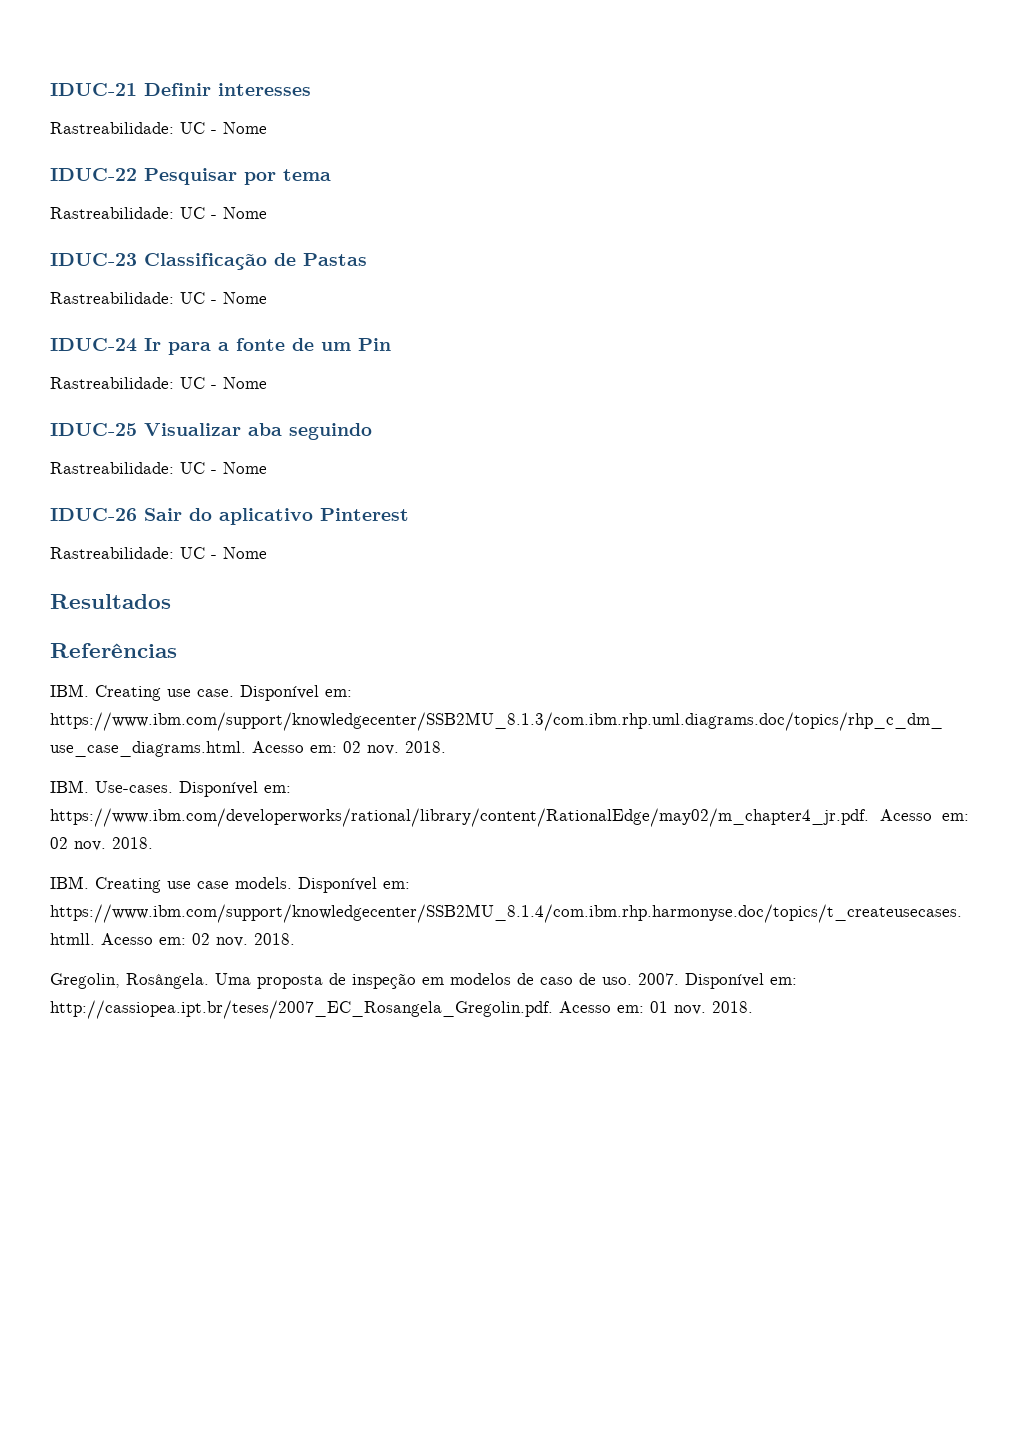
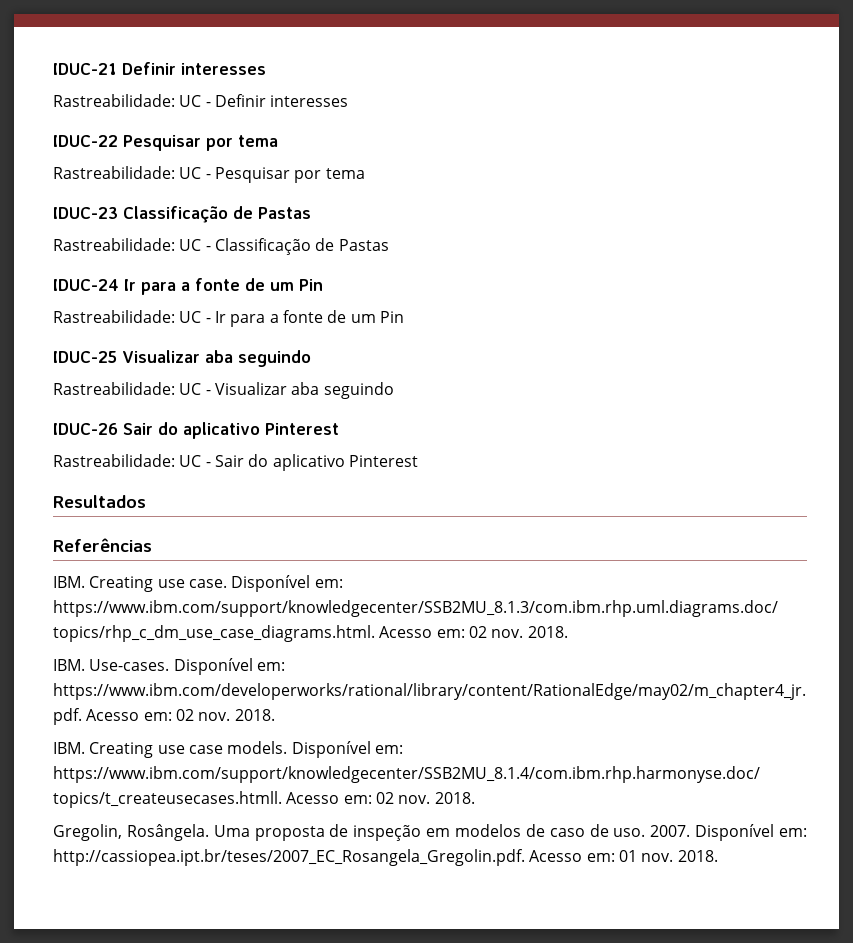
  IDUC-21 Definir interesses
- Rastreabilidade: UC - Nome
+ Rastreabilidade: UC - Definir interesses
  IDUC-22 Pesquisar por tema
- Rastreabilidade: UC - Nome
+ Rastreabilidade: UC - Pesquisar por tema
  IDUC-23 Classificação de Pastas
- Rastreabilidade: UC - Nome
+ Rastreabilidade: UC - Classificação de Pastas
  IDUC-24 Ir para a fonte de um Pin
- Rastreabilidade: UC - Nome
+ Rastreabilidade: UC - Ir para a fonte de um Pin
  IDUC-25 Visualizar aba seguindo
- Rastreabilidade: UC - Nome
+ Rastreabilidade: UC - Visualizar aba seguindo
  IDUC-26 Sair do aplicativo Pinterest
- Rastreabilidade: UC - Nome
+ Rastreabilidade: UC - Sair do aplicativo Pinterest

